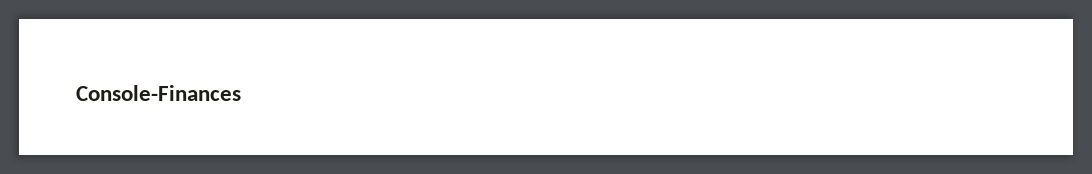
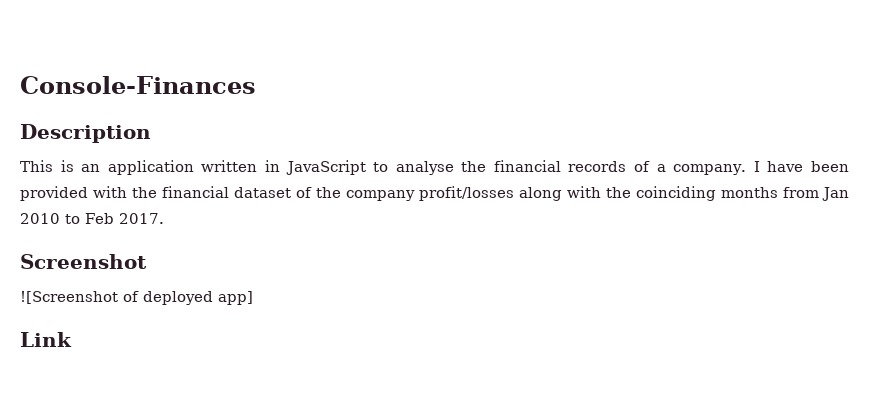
+ Description
+ This is an application written in JavaScript to analyse the financial records of a company. I have been provided with the financial dataset of the company profit/losses along with the coinciding months from Jan 2010 to Feb 2017.
+ Screenshot
+ ![Screenshot of deployed app]
+ Link

